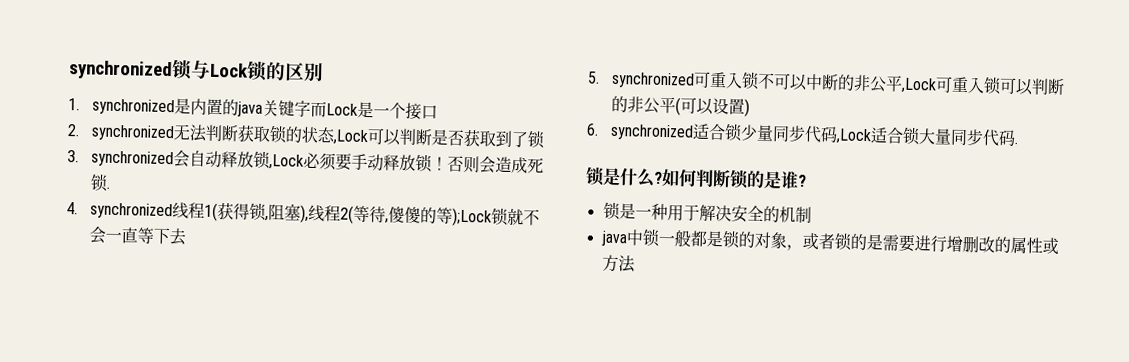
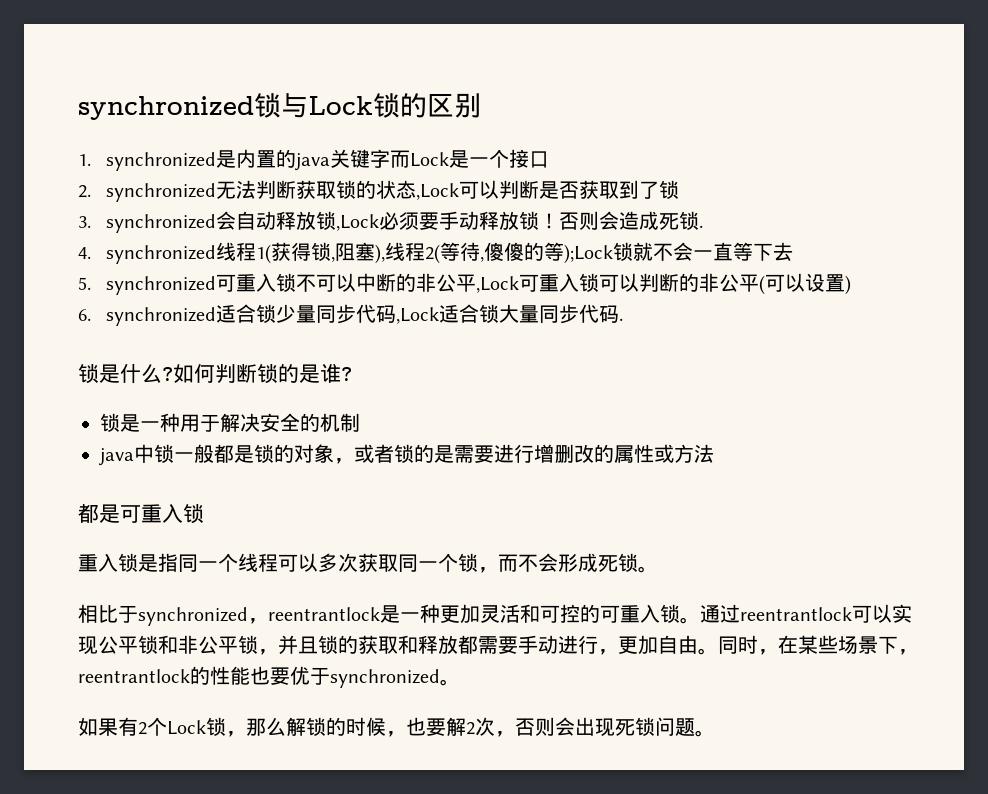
+ 都是可重入锁
+ 重入锁是指同一个线程可以多次获取同一个锁，而不会形成死锁。
+ 相比于synchronized，reentrantlock是一种更加灵活和可控的可重入锁。通过reentrantlock可以实现公平锁和非公平锁，并且锁的获取和释放都需要手动进行，更加自由。同时，在某些场景下，reentrantlock的性能也要优于synchronized。
+ 如果有2个Lock锁，那么解锁的时候，也要解2次，否则会出现死锁问题。

